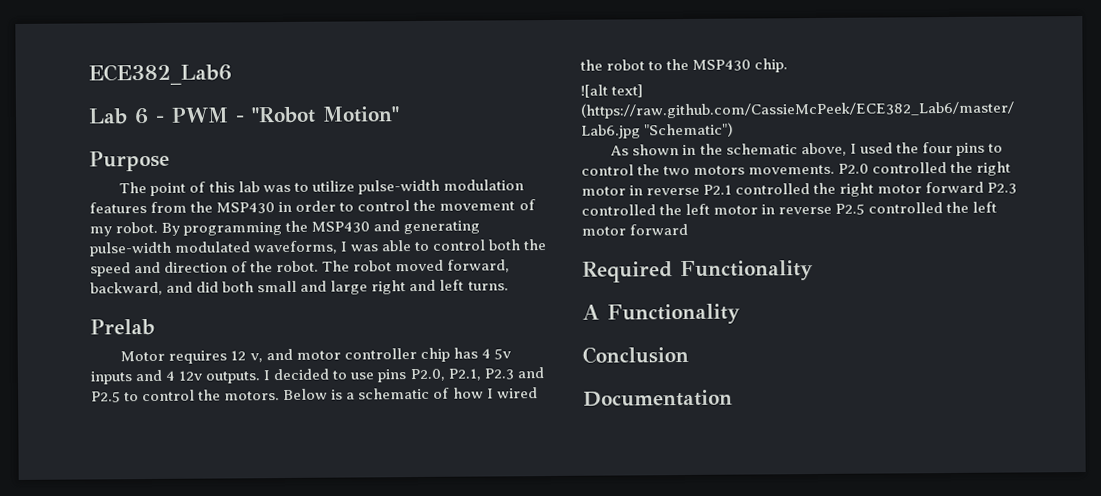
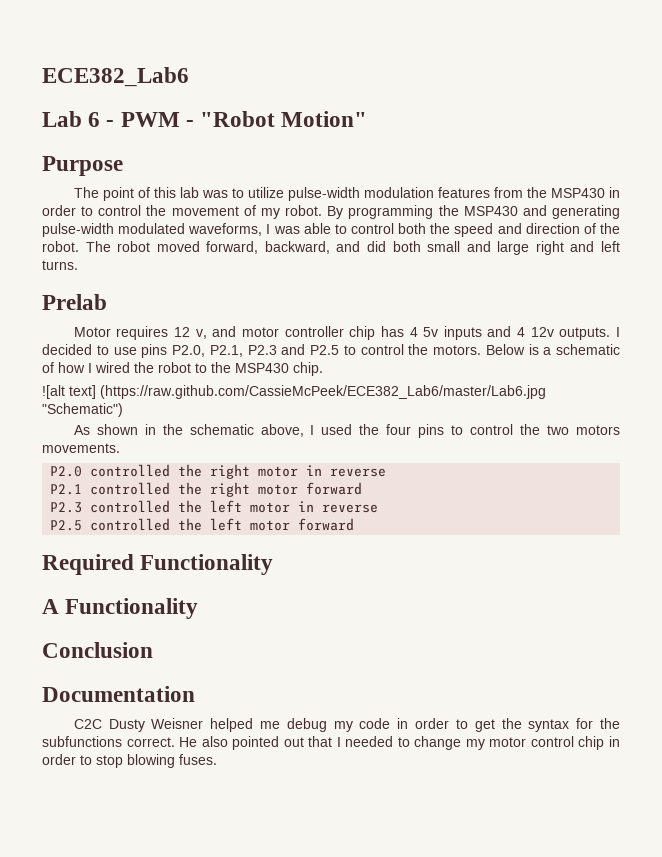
- As shown in the schematic above, I used the four pins to control the two motors movements. P2.0 controlled the right motor in reverse P2.1 controlled the right motor forward P2.3 controlled the left motor in reverse P2.5 controlled the left motor forward
+ As shown in the schematic above, I used the four pins to control the two motors movements.
+ P2.0 controlled the right motor in reverse
+ P2.1 controlled the right motor forward
+ P2.3 controlled the left motor in reverse
+ P2.5 controlled the left motor forward
+ C2C Dusty Weisner helped me debug my code in order to get the syntax for the subfunctions correct. He also pointed out that I needed to change my motor control chip in order to stop blowing fuses.

